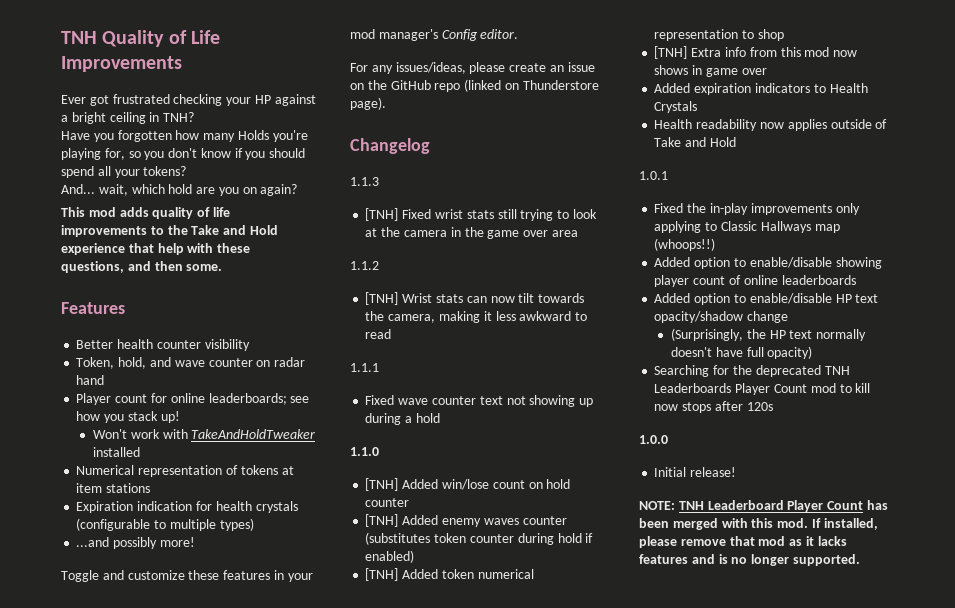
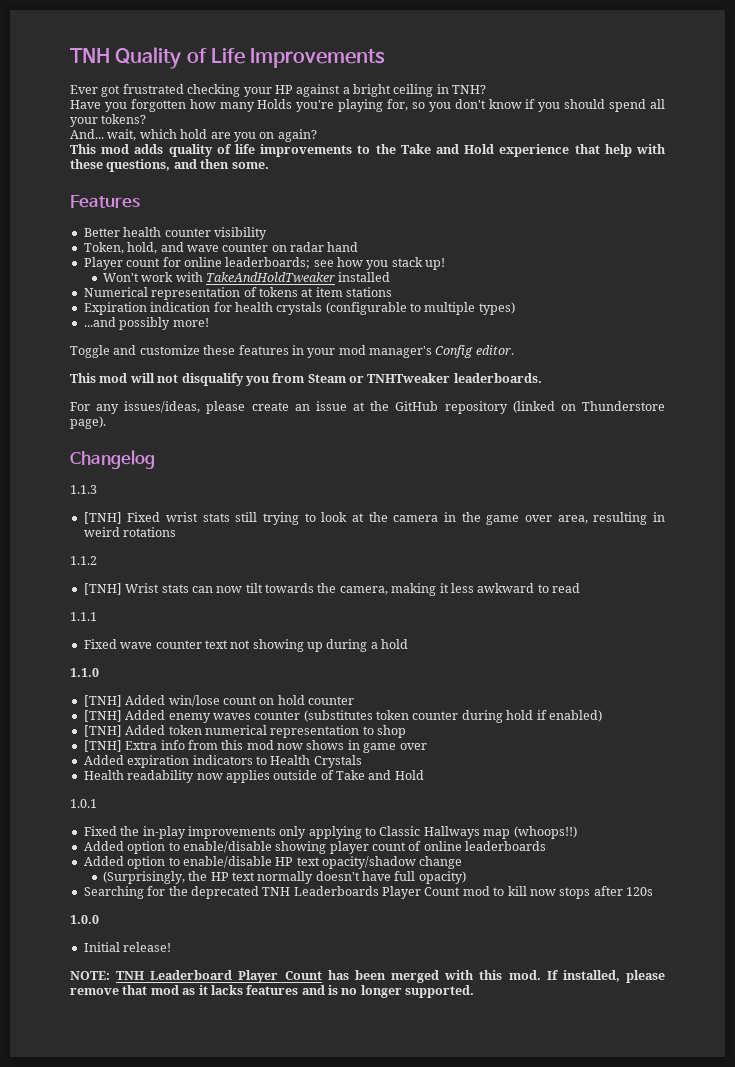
+ This mod will not disqualify you from Steam or TNHTweaker leaderboards.
- For any issues/ideas, please create an issue on the GitHub repo (linked on Thunderstore page).
+ For any issues/ideas, please create an issue at the GitHub repository (linked on Thunderstore page).
- [TNH] Fixed wrist stats still trying to look at the camera in the game over area
+ [TNH] Fixed wrist stats still trying to look at the camera in the game over area, resulting in weird rotations

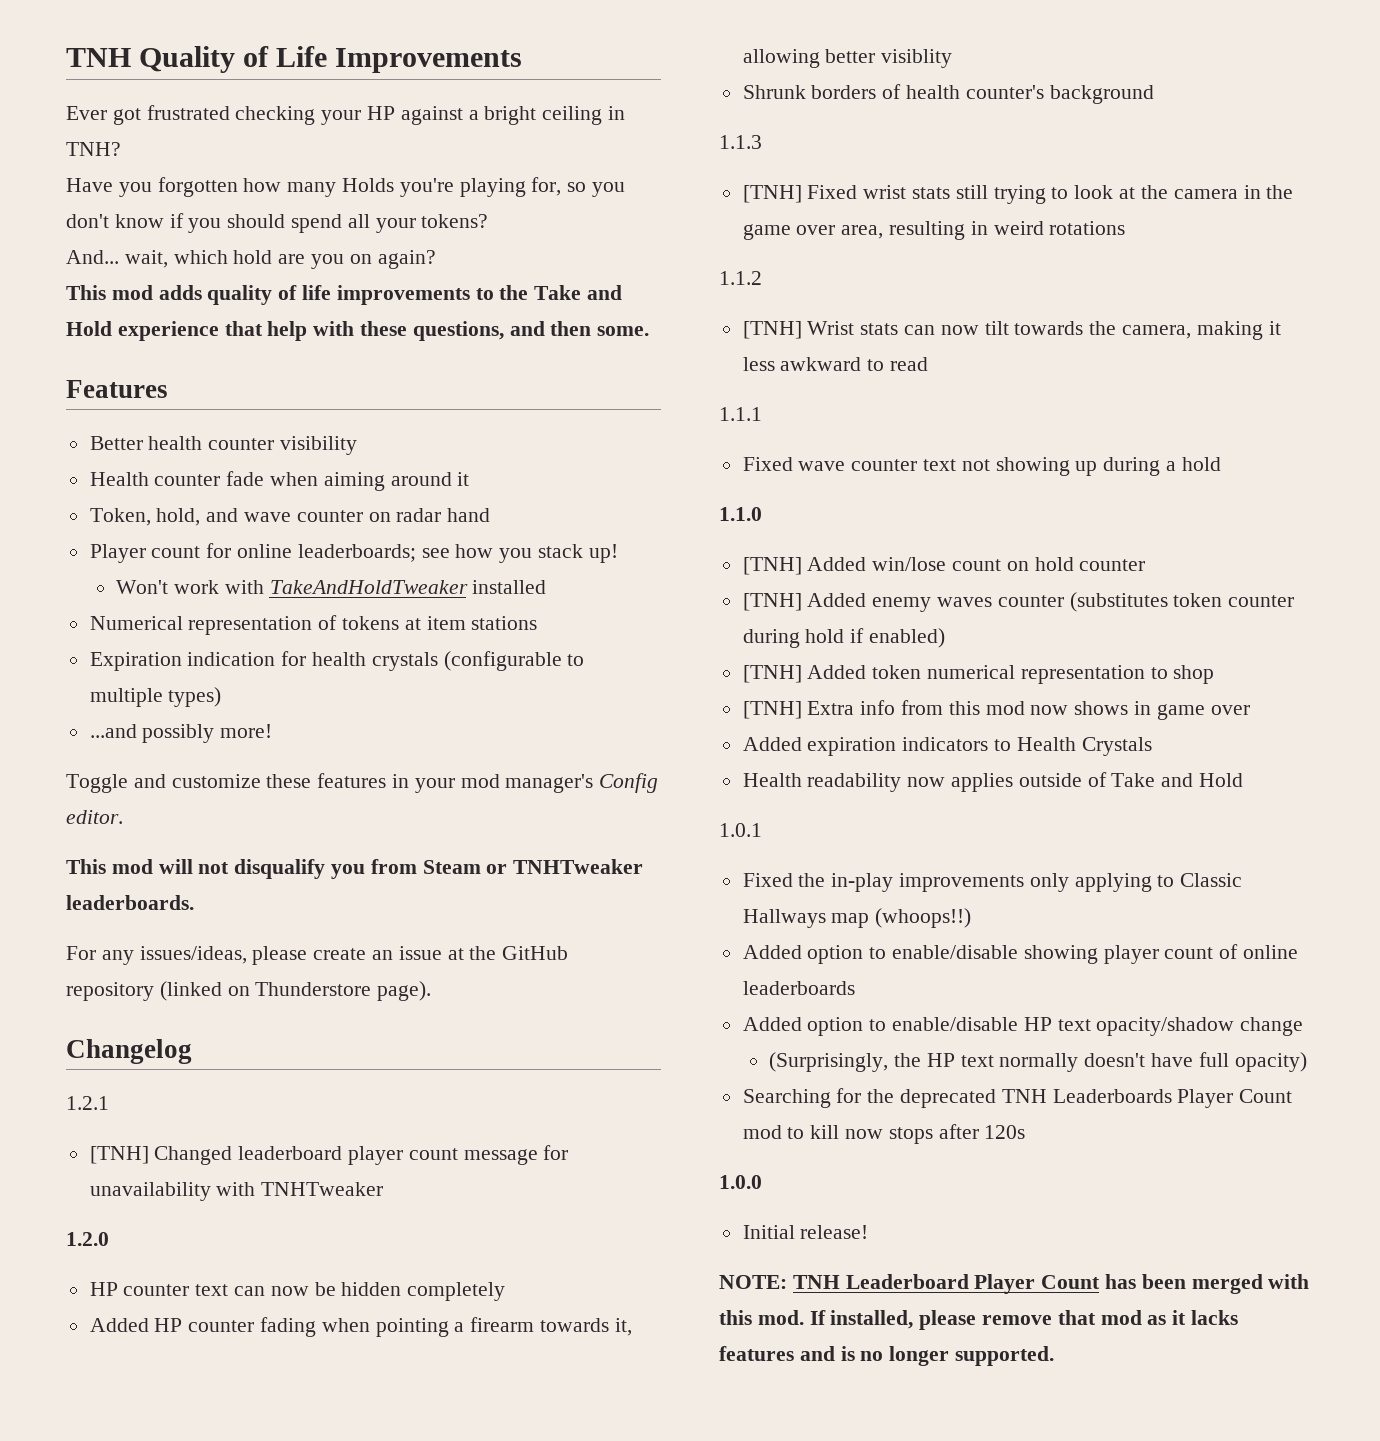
+ Health counter fade when aiming around it
+ 1.2.1
+ [TNH] Changed leaderboard player count message for unavailability with TNHTweaker
+ 1.2.0
+ HP counter text can now be hidden completely
+ Added HP counter fading when pointing a firearm towards it, allowing better visiblity
+ Shrunk borders of health counter's background

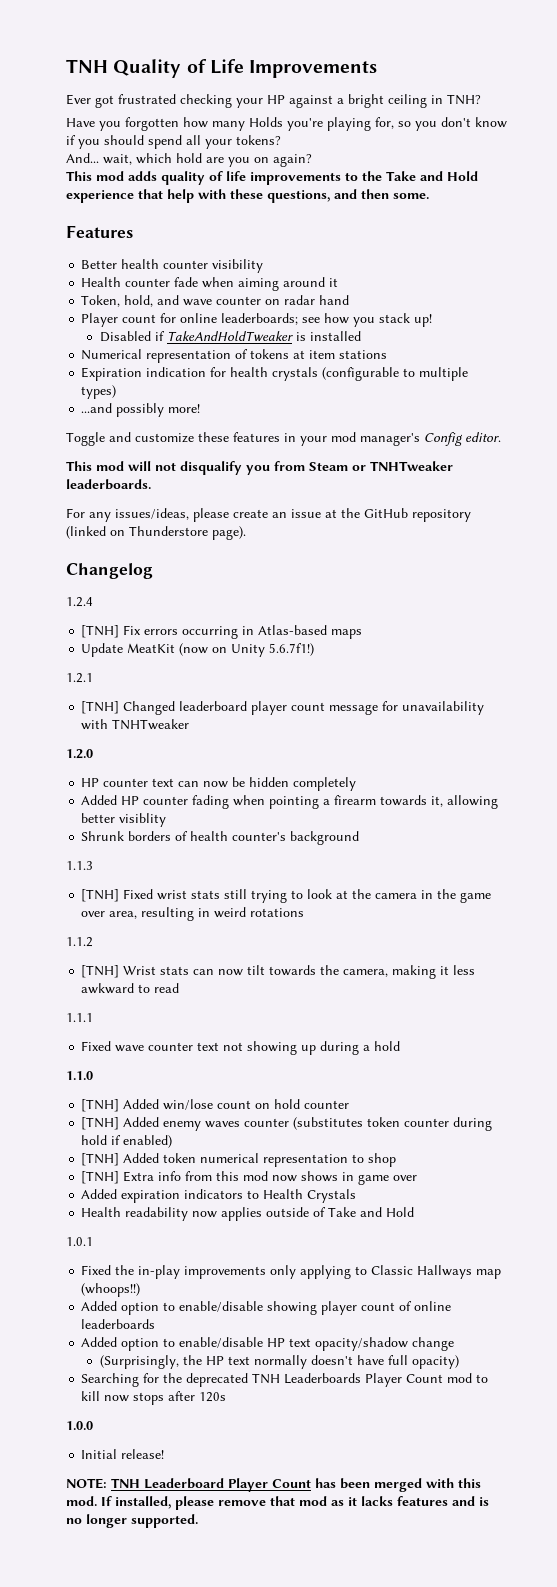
- Won't work with TakeAndHoldTweaker installed
+ Disabled if TakeAndHoldTweaker is installed
+ 1.2.4
+ [TNH] Fix errors occurring in Atlas-based maps
+ Update MeatKit (now on Unity 5.6.7f1!)

